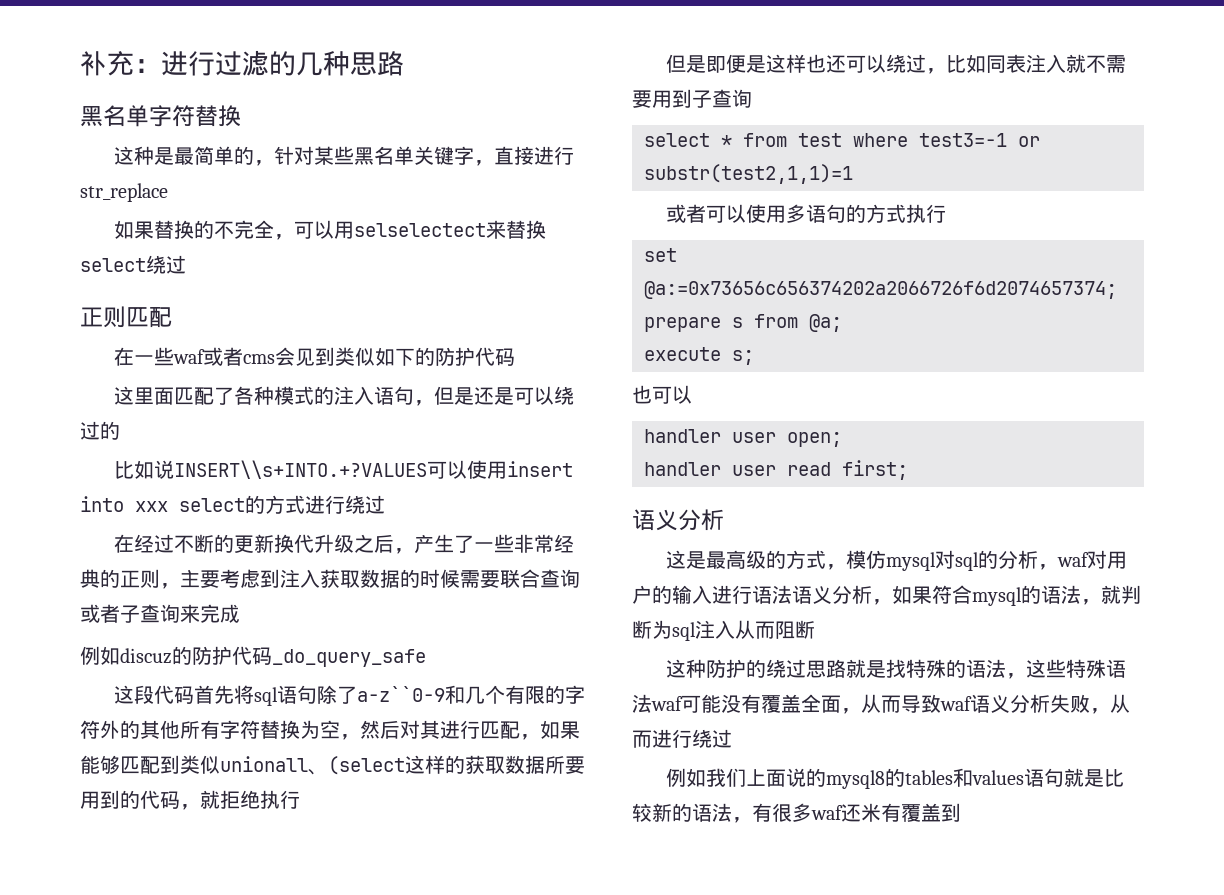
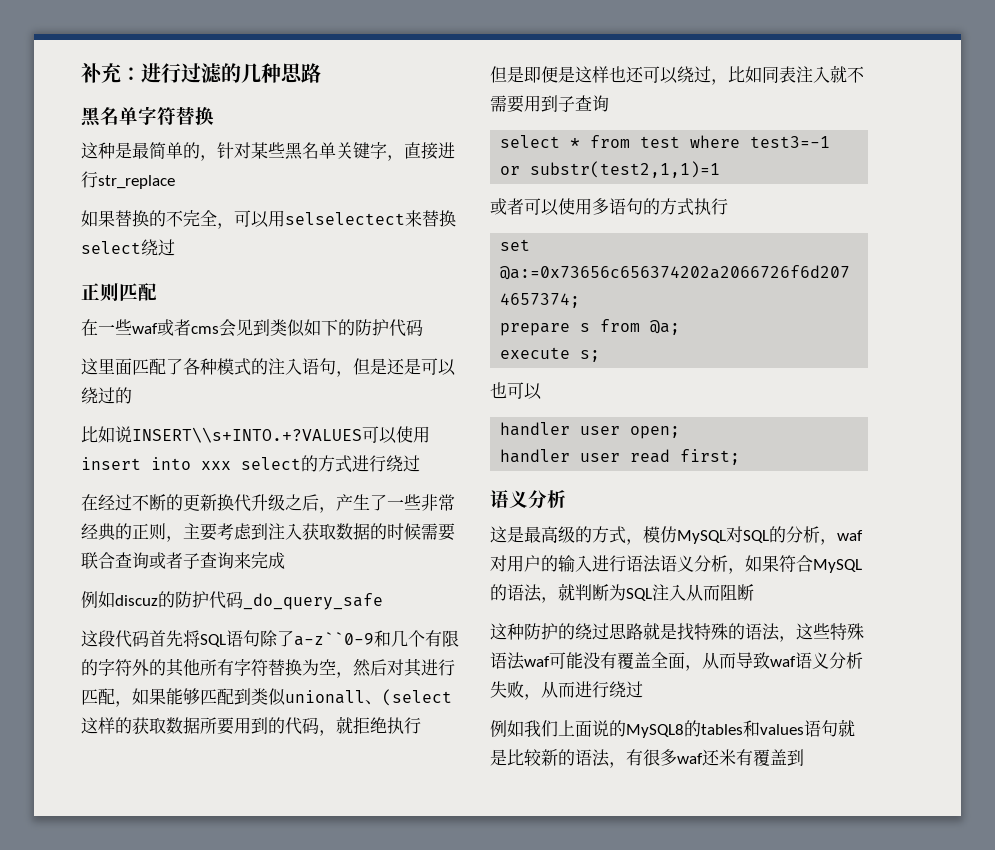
- 这段代码首先将sql语句除了a-z``0-9和几个有限的字符外的其他所有字符替换为空，然后对其进行匹配，如果能够匹配到类似unionall、(select这样的获取数据所要用到的代码，就拒绝执行
+ 这段代码首先将SQL语句除了a-z``0-9和几个有限的字符外的其他所有字符替换为空，然后对其进行匹配，如果能够匹配到类似unionall、(select这样的获取数据所要用到的代码，就拒绝执行
- 这是最高级的方式，模仿mysql对sql的分析，waf对用户的输入进行语法语义分析，如果符合mysql的语法，就判断为sql注入从而阻断
+ 这是最高级的方式，模仿MySQL对SQL的分析，waf对用户的输入进行语法语义分析，如果符合MySQL的语法，就判断为SQL注入从而阻断
- 例如我们上面说的mysql8的tables和values语句就是比较新的语法，有很多waf还米有覆盖到
+ 例如我们上面说的MySQL8的tables和values语句就是比较新的语法，有很多waf还米有覆盖到

